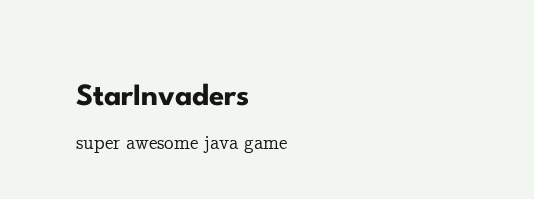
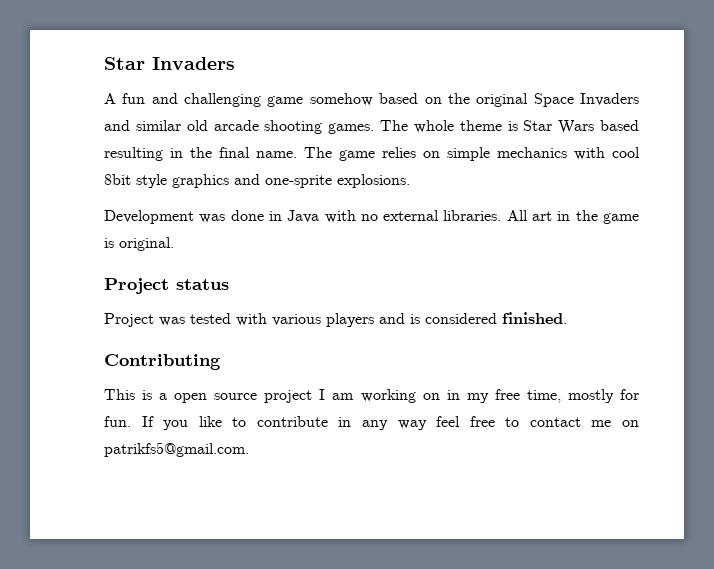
- StarInvaders
- super awesome java game
+ Star Invaders
+ A fun and challenging game somehow based on the original Space Invaders and similar old arcade shooting games. The whole theme is Star Wars based resulting in the final name. The game relies on simple mechanics with cool 8bit style graphics and one-sprite explosions.
+ Development was done in Java with no external libraries. All art in the game is original.
+ Project status
+ Project was tested with various players and is considered finished.
+ Contributing
+ This is a open source project I am working on in my free time, mostly for fun. If you like to contribute in any way feel free to contact me on patrikfs5@gmail.com.

